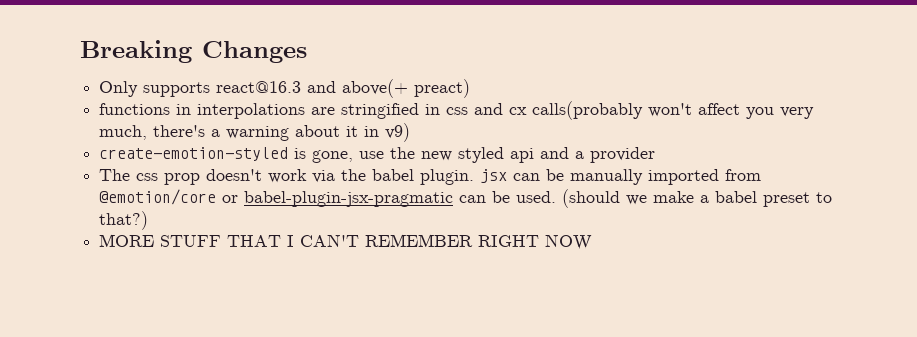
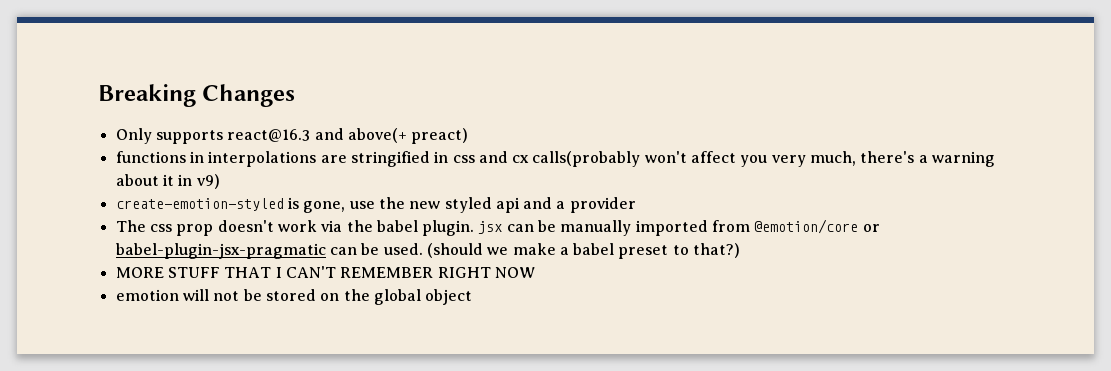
+ emotion will not be stored on the global object

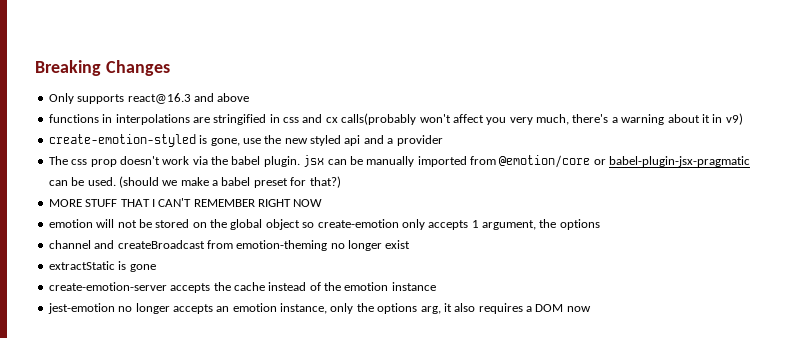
- Only supports react@16.3 and above(+ preact)
+ Only supports react@16.3 and above
- (should we make a babel preset to that?)
+ (should we make a babel preset for that?)
- emotion will not be stored on the global object
+ emotion will not be stored on the global object so create-emotion only accepts 1 argument, the options
+ channel and createBroadcast from emotion-theming no longer exist
+ extractStatic is gone
+ create-emotion-server accepts the cache instead of the emotion instance
+ jest-emotion no longer accepts an emotion instance, only the options arg, it also requires a DOM now

